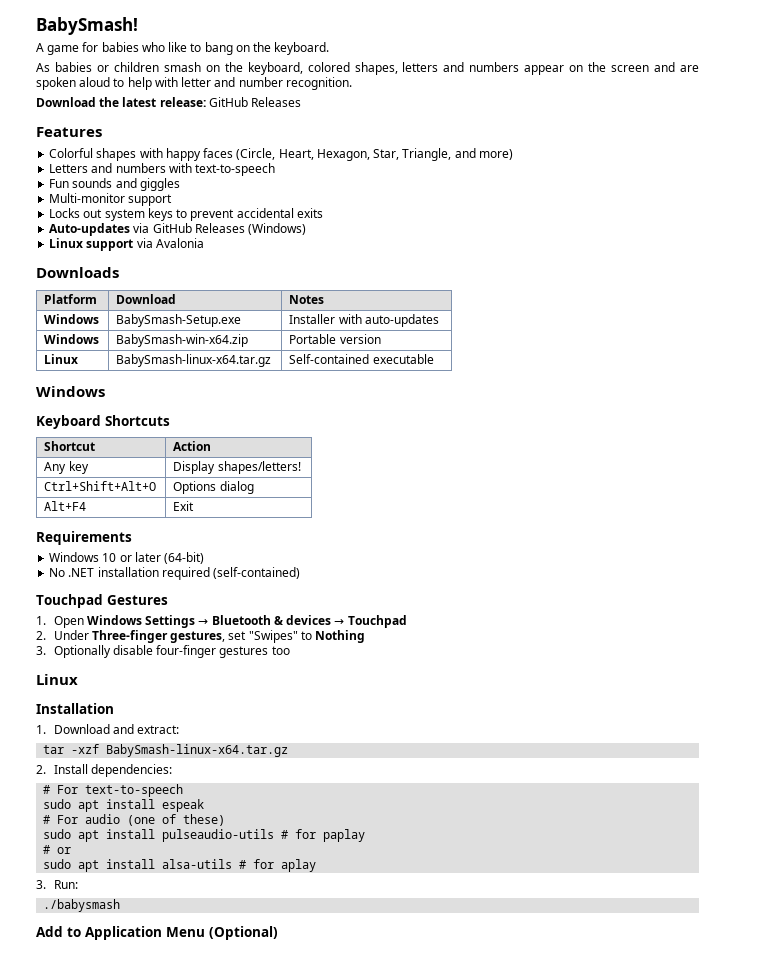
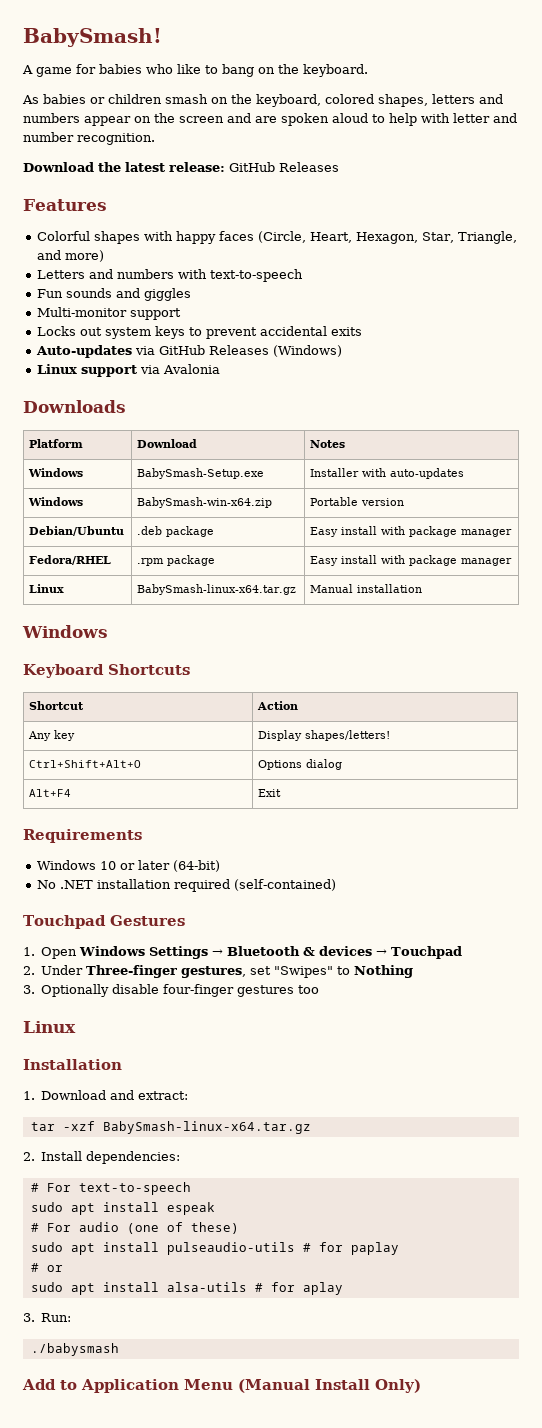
+ Debian/Ubuntu | .deb package | Easy install with package manager
+ Fedora/RHEL | .rpm package | Easy install with package manager
- Linux | BabySmash-linux-x64.tar.gz | Self-contained executable
+ Linux | BabySmash-linux-x64.tar.gz | Manual installation
- Add to Application Menu (Optional)
+ Add to Application Menu (Manual Install Only)

